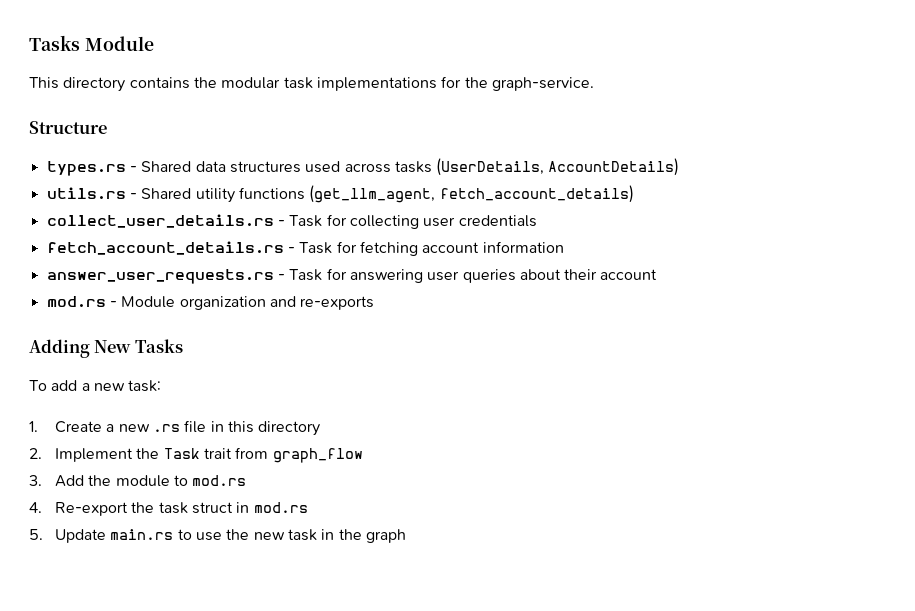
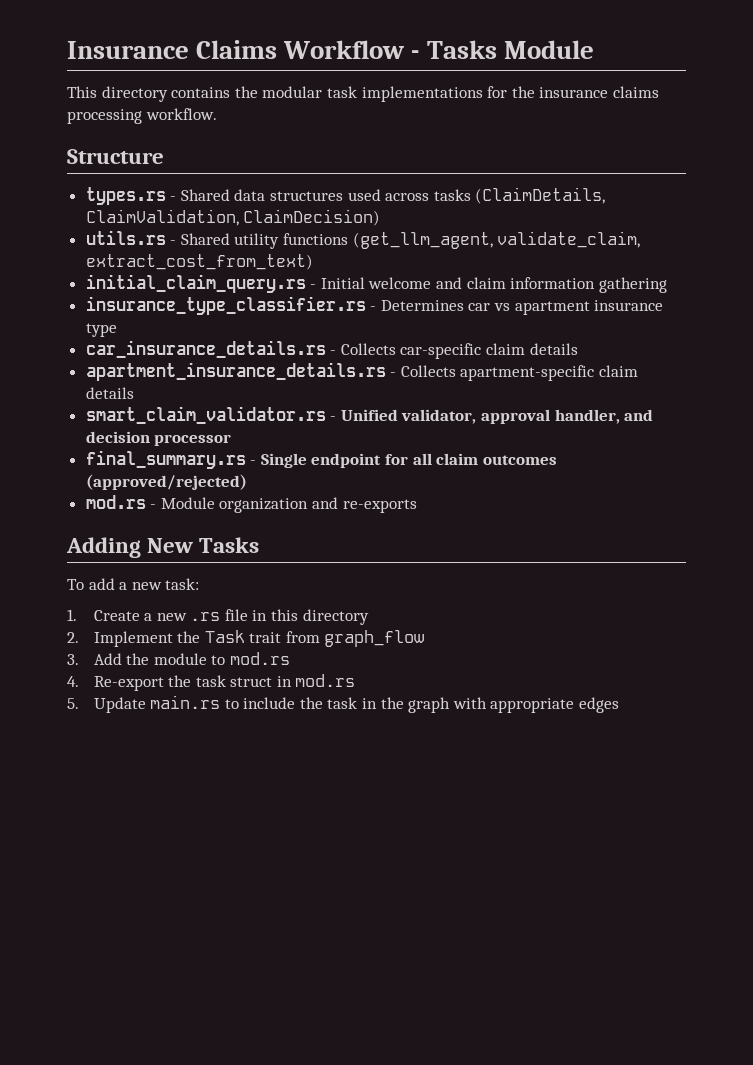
- Tasks Module
+ Insurance Claims Workflow - Tasks Module
- This directory contains the modular task implementations for the graph-service.
+ This directory contains the modular task implementations for the insurance claims processing workflow.
- types.rs - Shared data structures used across tasks (UserDetails, AccountDetails)
+ types.rs - Shared data structures used across tasks (ClaimDetails, ClaimValidation, ClaimDecision)
- utils.rs - Shared utility functions (get_llm_agent, fetch_account_details)
- collect_user_details.rs - Task for collecting user credentials
- fetch_account_details.rs - Task for fetching account information
- answer_user_requests.rs - Task for answering user queries about their account
+ utils.rs - Shared utility functions (get_llm_agent, validate_claim, extract_cost_from_text)
+ initial_claim_query.rs - Initial welcome and claim information gathering
+ insurance_type_classifier.rs - Determines car vs apartment insurance type
+ car_insurance_details.rs - Collects car-specific claim details
+ apartment_insurance_details.rs - Collects apartment-specific claim details
+ smart_claim_validator.rs - Unified validator, approval handler, and decision processor
+ final_summary.rs - Single endpoint for all claim outcomes (approved/rejected)
- 5. Update main.rs to use the new task in the graph
+ 5. Update main.rs to include the task in the graph with appropriate edges

